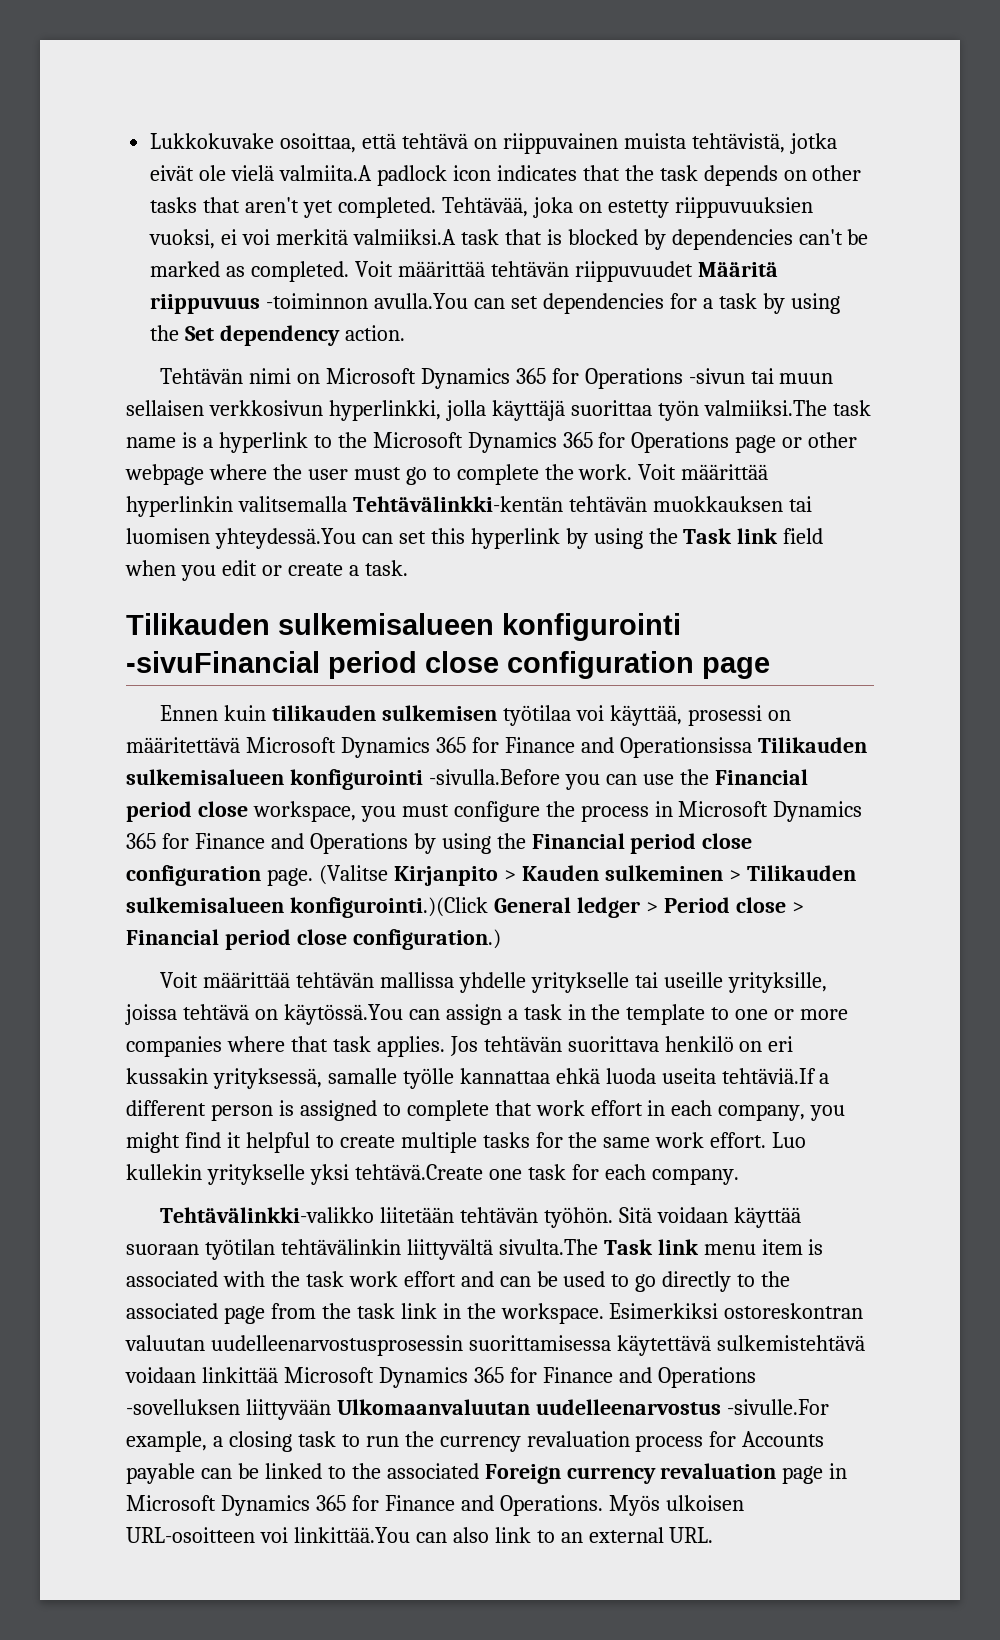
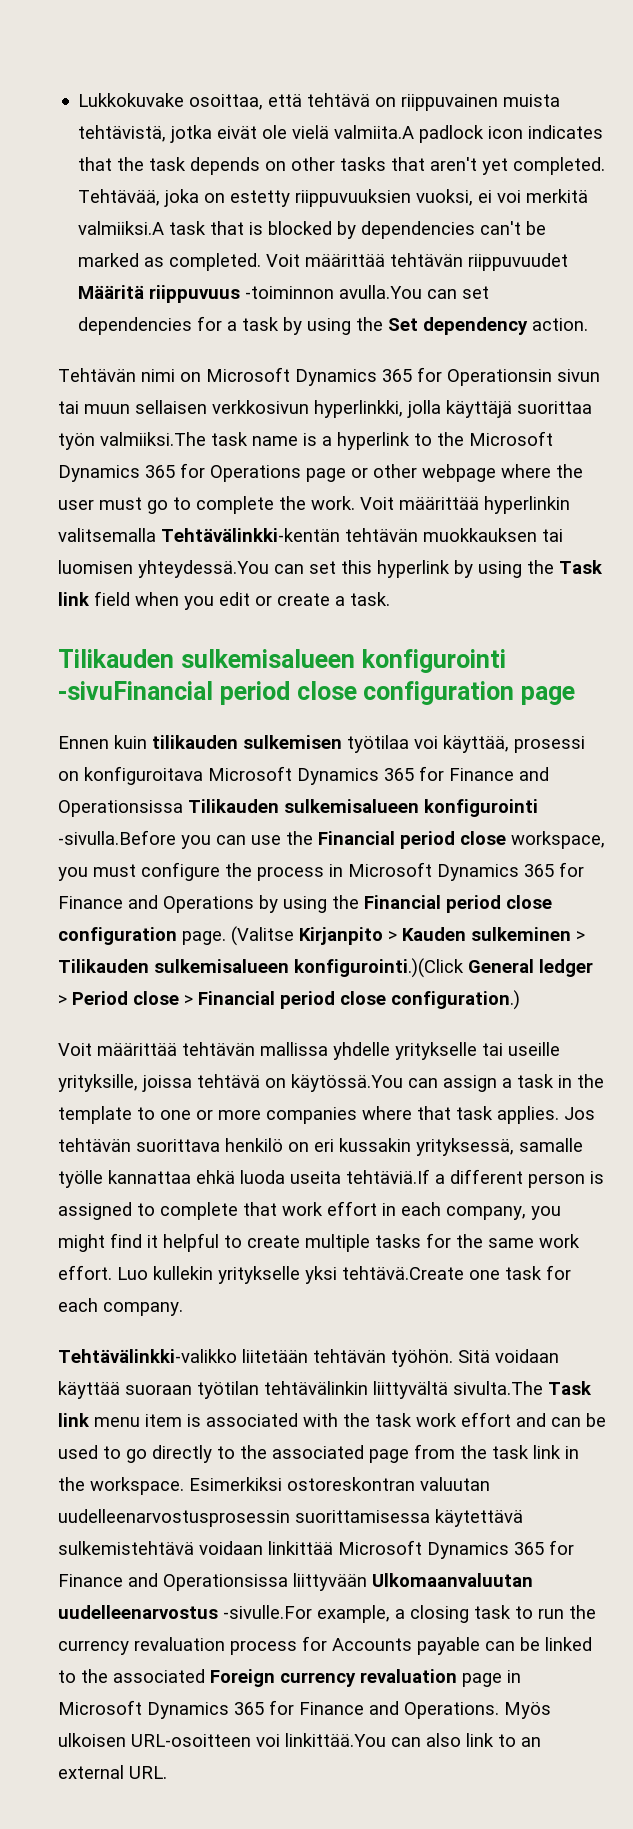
- Tehtävän nimi on Microsoft Dynamics 365 for Operations -sivun tai muun sellaisen verkkosivun hyperlinkki, jolla käyttäjä suorittaa työn valmiiksi.The task name is a hyperlink to the Microsoft Dynamics 365 for Operations page or other webpage where the user must go to complete the work.
+ Tehtävän nimi on Microsoft Dynamics 365 for Operationsin sivun tai muun sellaisen verkkosivun hyperlinkki, jolla käyttäjä suorittaa työn valmiiksi.The task name is a hyperlink to the Microsoft Dynamics 365 for Operations page or other webpage where the user must go to complete the work.
- Ennen kuin tilikauden sulkemisen työtilaa voi käyttää, prosessi on määritettävä Microsoft Dynamics 365 for Finance and Operationsissa Tilikauden sulkemisalueen konfigurointi -sivulla.Before you can use the Financial period close workspace, you must configure the process in Microsoft Dynamics 365 for Finance and Operations by using the Financial period close configuration page.
+ Ennen kuin tilikauden sulkemisen työtilaa voi käyttää, prosessi on konfiguroitava Microsoft Dynamics 365 for Finance and Operationsissa Tilikauden sulkemisalueen konfigurointi -sivulla.Before you can use the Financial period close workspace, you must configure the process in Microsoft Dynamics 365 for Finance and Operations by using the Financial period close configuration page.
- Esimerkiksi ostoreskontran valuutan uudelleenarvostusprosessin suorittamisessa käytettävä sulkemistehtävä voidaan linkittää Microsoft Dynamics 365 for Finance and Operations -sovelluksen liittyvään Ulkomaanvaluutan uudelleenarvostus -sivulle.For example, a closing task to run the currency revaluation process for Accounts payable can be linked to the associated Foreign currency revaluation page in Microsoft Dynamics 365 for Finance and Operations.
+ Esimerkiksi ostoreskontran valuutan uudelleenarvostusprosessin suorittamisessa käytettävä sulkemistehtävä voidaan linkittää Microsoft Dynamics 365 for Finance and Operationsissa liittyvään Ulkomaanvaluutan uudelleenarvostus -sivulle.For example, a closing task to run the currency revaluation process for Accounts payable can be linked to the associated Foreign currency revaluation page in Microsoft Dynamics 365 for Finance and Operations.

